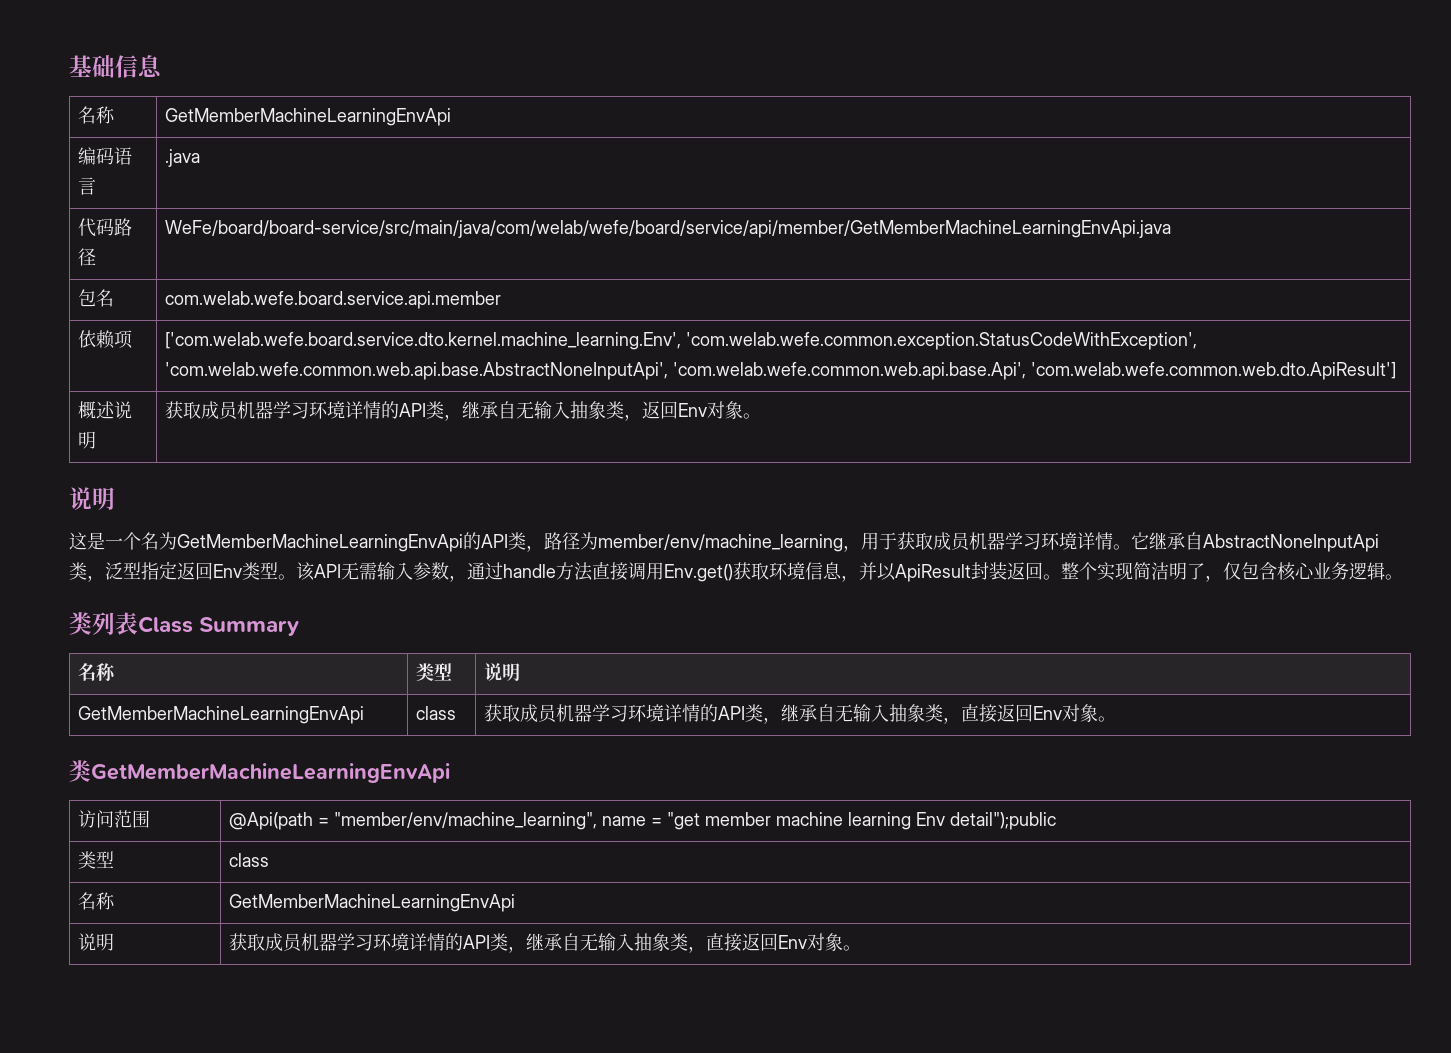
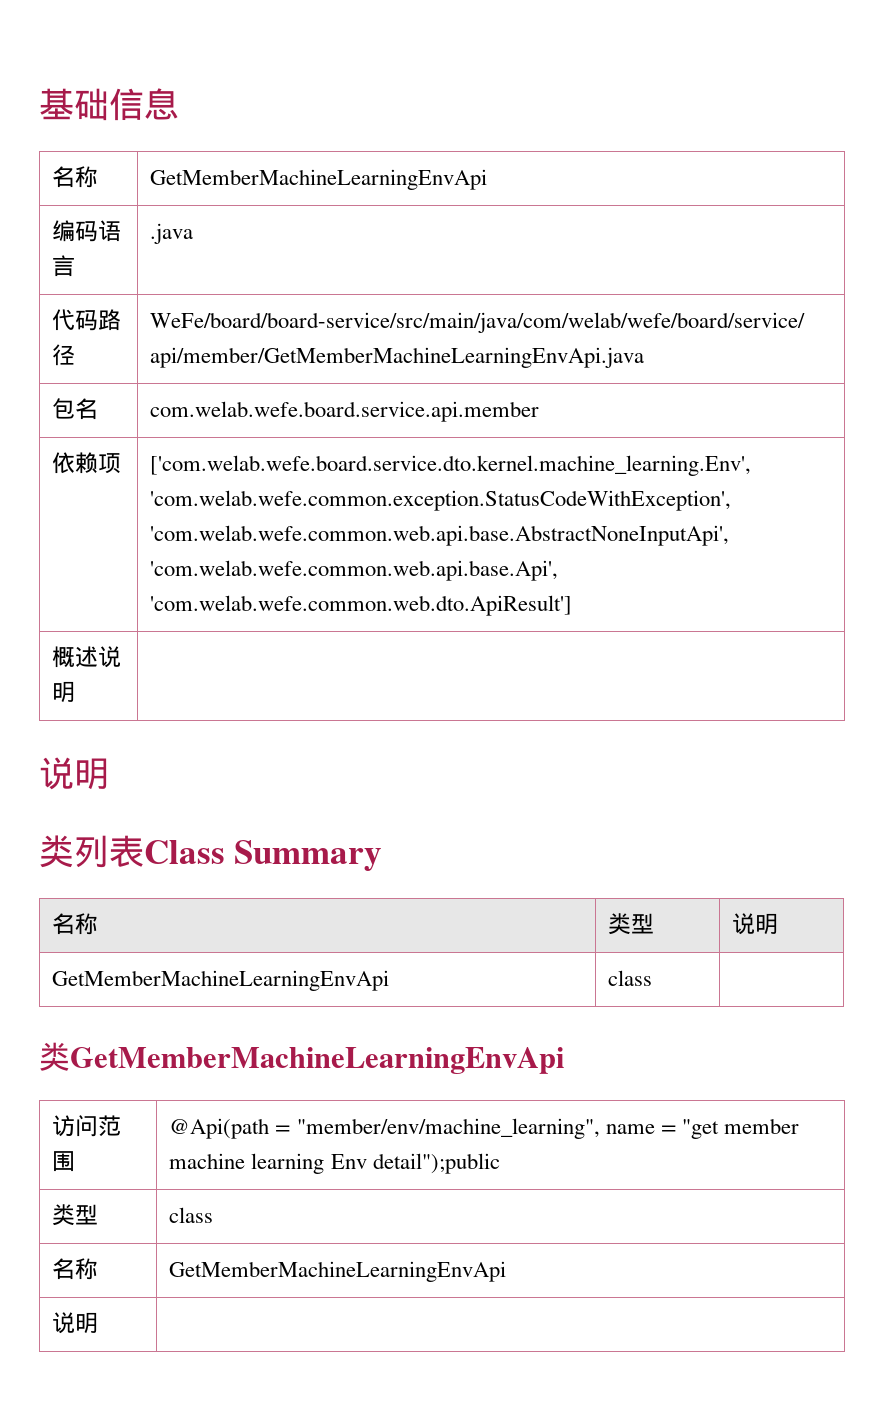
- 概述说明 | 获取成员机器学习环境详情的API类，继承自无输入抽象类，返回Env对象。
+ 概述说明 |
  说明
- 这是一个名为GetMemberMachineLearningEnvApi的API类，路径为member/env/machine_learning，用于获取成员机器学习环境详情。它继承自AbstractNoneInputApi类，泛型指定返回Env类型。该API无需输入参数，通过handle方法直接调用Env.get()获取环境信息，并以ApiResult封装返回。整个实现简洁明了，仅包含核心业务逻辑。
- GetMemberMachineLearningEnvApi | class | 获取成员机器学习环境详情的API类，继承自无输入抽象类，直接返回Env对象。
+ GetMemberMachineLearningEnvApi | class |
  类型 | class
  名称 | GetMemberMachineLearningEnvApi
- 说明 | 获取成员机器学习环境详情的API类，继承自无输入抽象类，直接返回Env对象。
+ 说明 |

